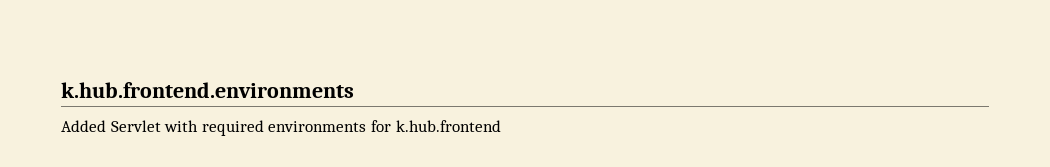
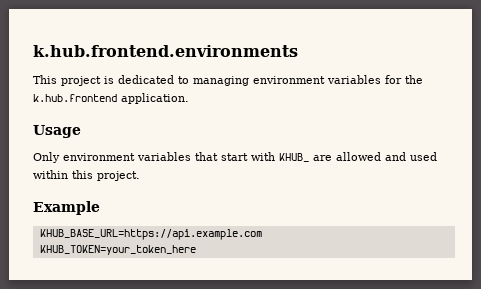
- Added Servlet with required environments for k.hub.frontend
+ This project is dedicated to managing environment variables for the k.hub.frontend application.
+ Usage
+ Only environment variables that start with KHUB_ are allowed and used within this project.
+ Example
+ KHUB_BASE_URL=https://api.example.com
+ KHUB_TOKEN=your_token_here

